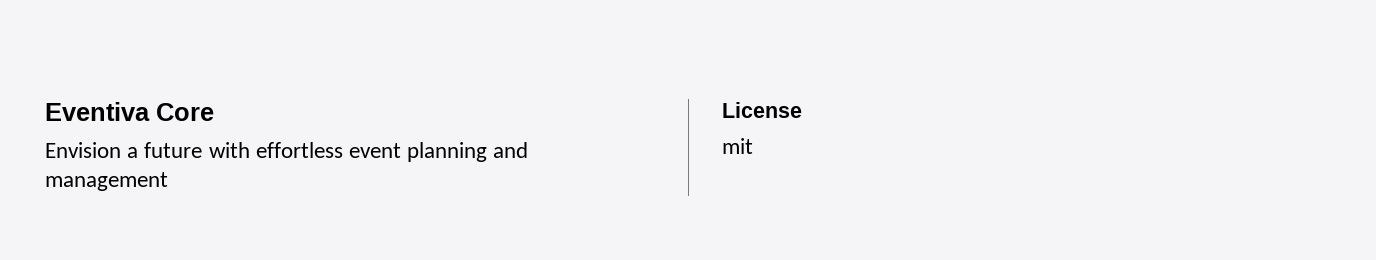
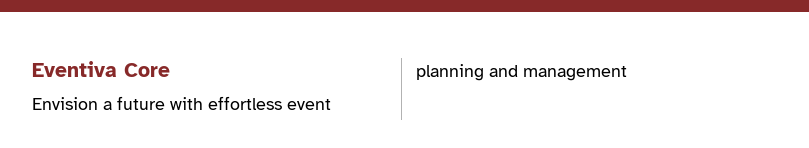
- License
- mit

